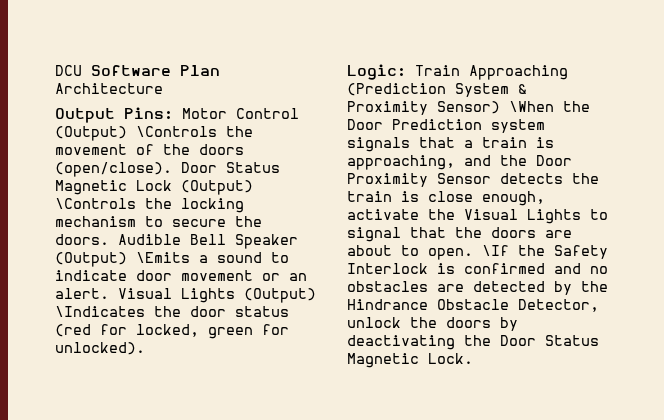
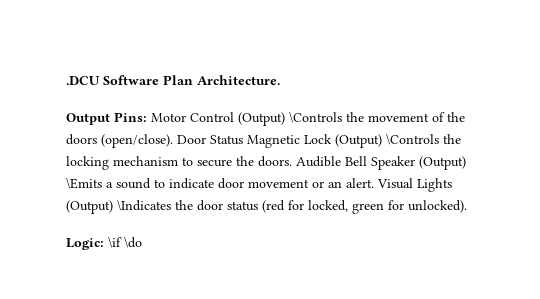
- DCU Software Plan Architecture
+ .DCU Software Plan Architecture.
- Logic: Train Approaching (Prediction System & Proximity Sensor) \When the Door Prediction system signals that a train is approaching, and the Door Proximity Sensor detects the train is close enough, activate the Visual Lights to signal that the doors are about to open. \If the Safety Interlock is confirmed and no obstacles are detected by the Hindrance Obstacle Detector, unlock the doors by deactivating the Door Status Magnetic Lock.
+ Logic: \if \do

